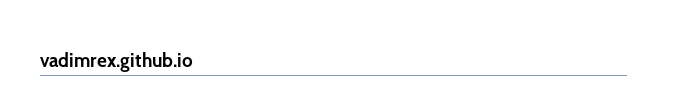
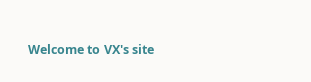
- vadimrex.github.io
+ Welcome to VX's site

